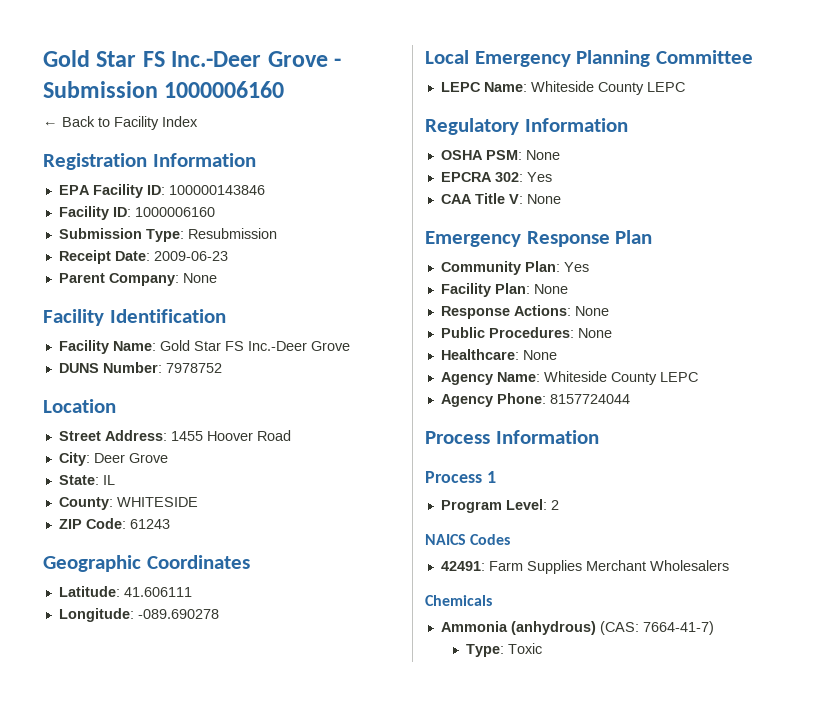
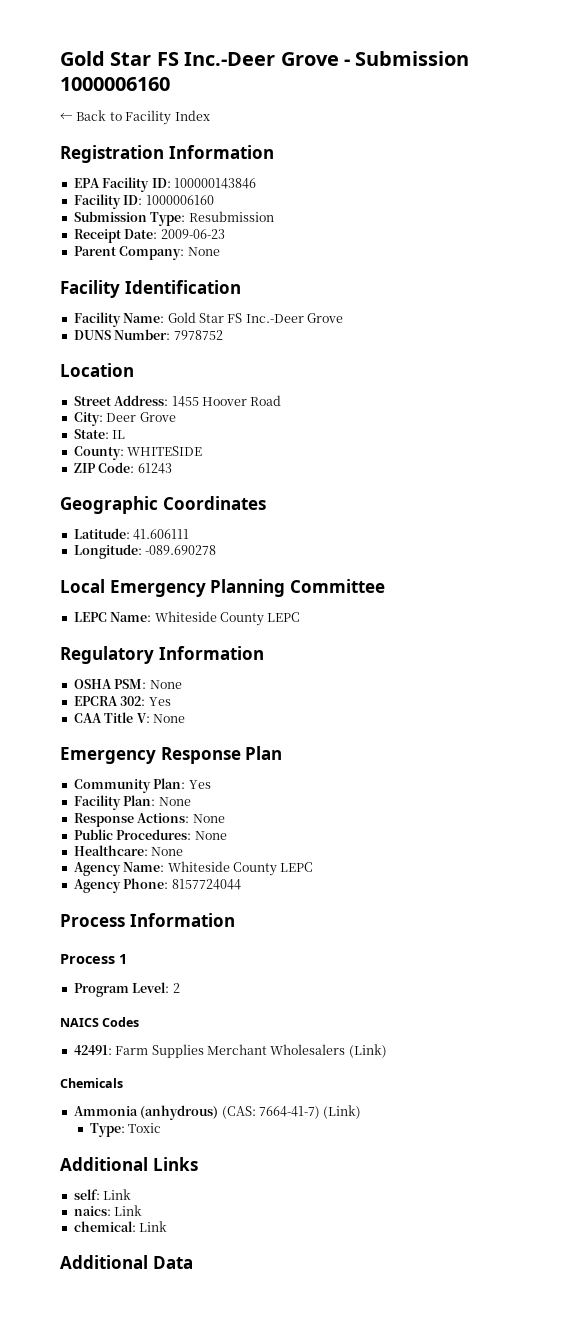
- 42491: Farm Supplies Merchant Wholesalers
+ 42491: Farm Supplies Merchant Wholesalers (Link)
- Ammonia (anhydrous) (CAS: 7664-41-7)
+ Ammonia (anhydrous) (CAS: 7664-41-7) (Link)
+ Additional Links
+ self: Link
+ naics: Link
+ chemical: Link
+ Additional Data

